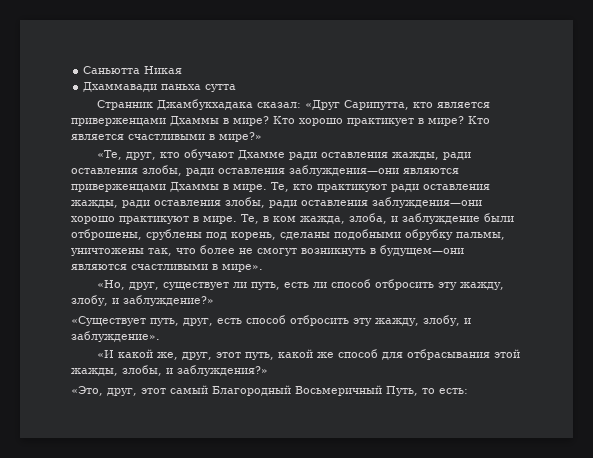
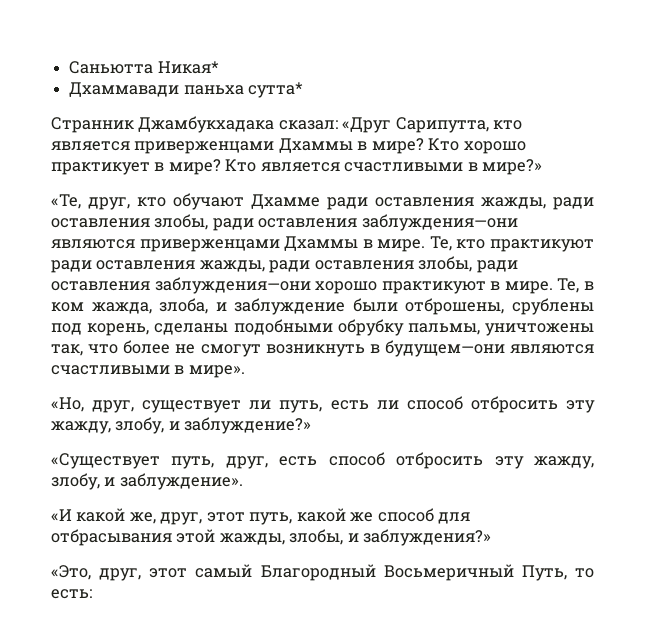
- Саньютта Никая
+ Саньютта Никая*
- Дхаммавади паньха сутта
+ Дхаммавади паньха сутта*

